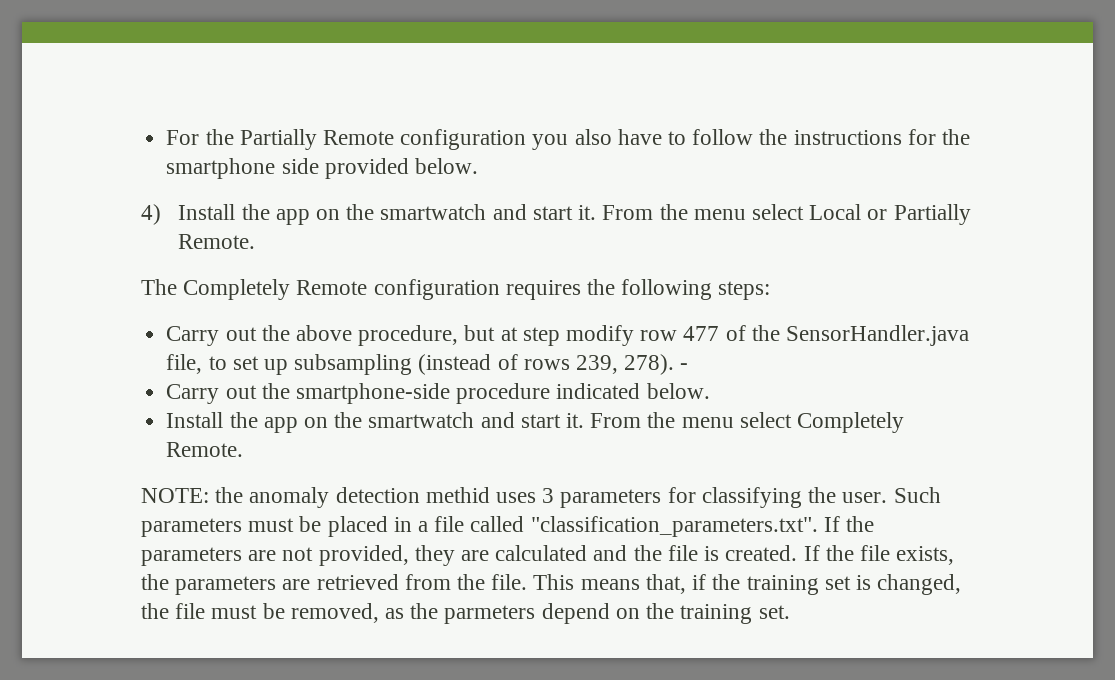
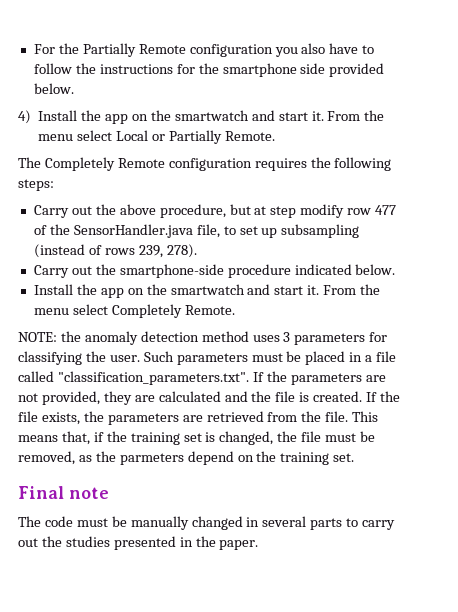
- -
- NOTE: the anomaly detection methid uses 3 parameters for classifying the user.
+ NOTE: the anomaly detection method uses 3 parameters for classifying the user.
+ Final note
+ The code must be manually changed in several parts to carry out the studies presented in the paper.

